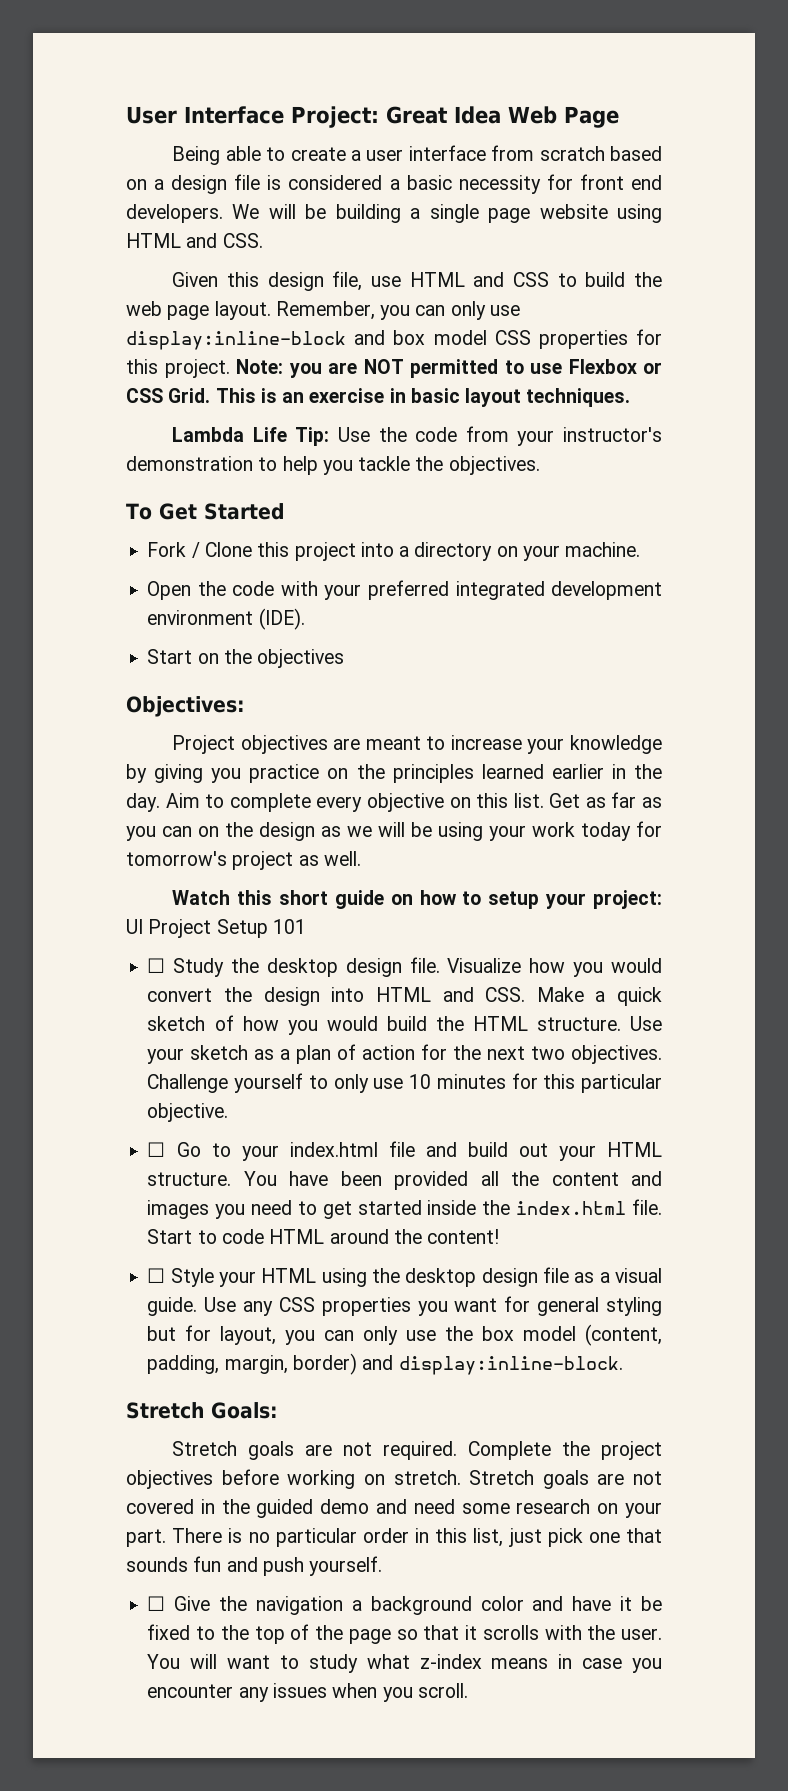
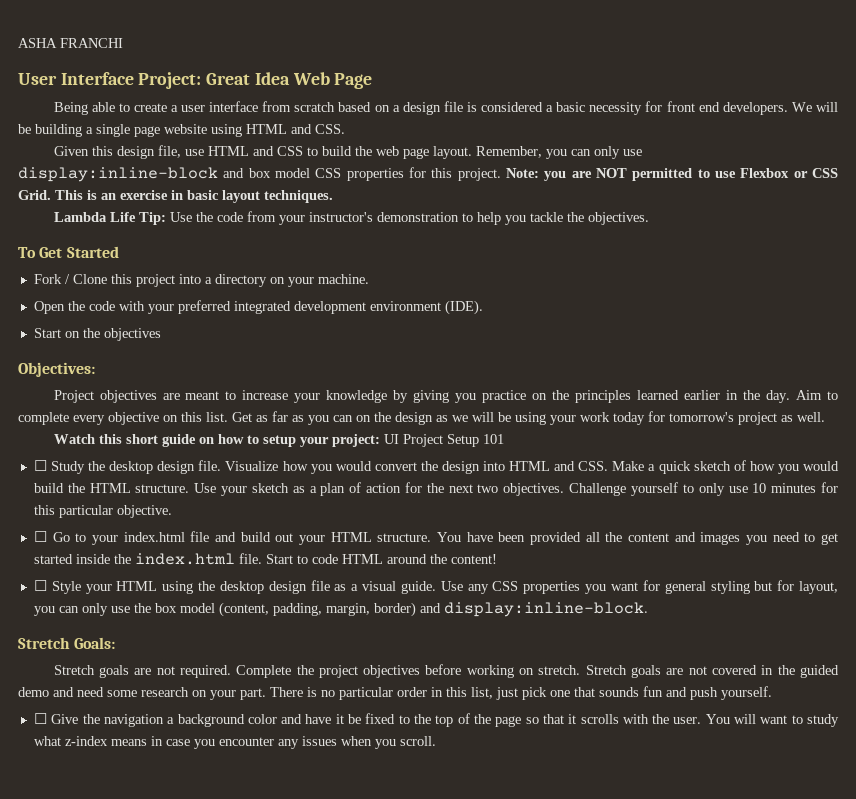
+ ASHA FRANCHI

